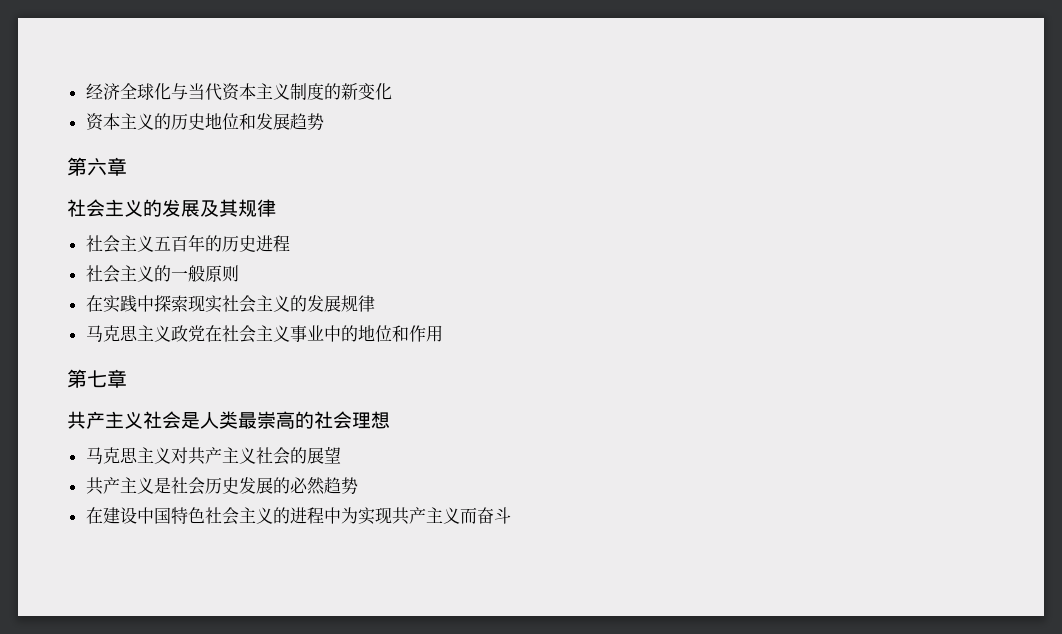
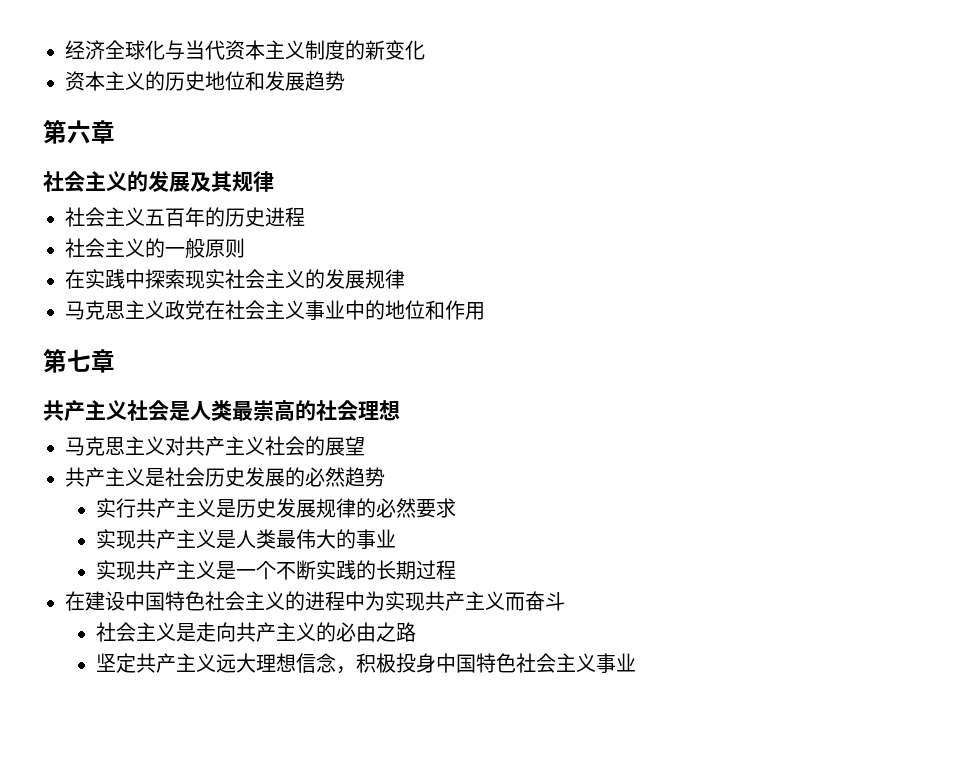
+ 实行共产主义是历史发展规律的必然要求
+ 实现共产主义是人类最伟大的事业
+ 实现共产主义是一个不断实践的长期过程
+ 社会主义是走向共产主义的必由之路
+ 坚定共产主义远大理想信念，积极投身中国特色社会主义事业

